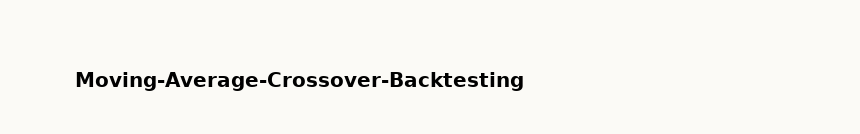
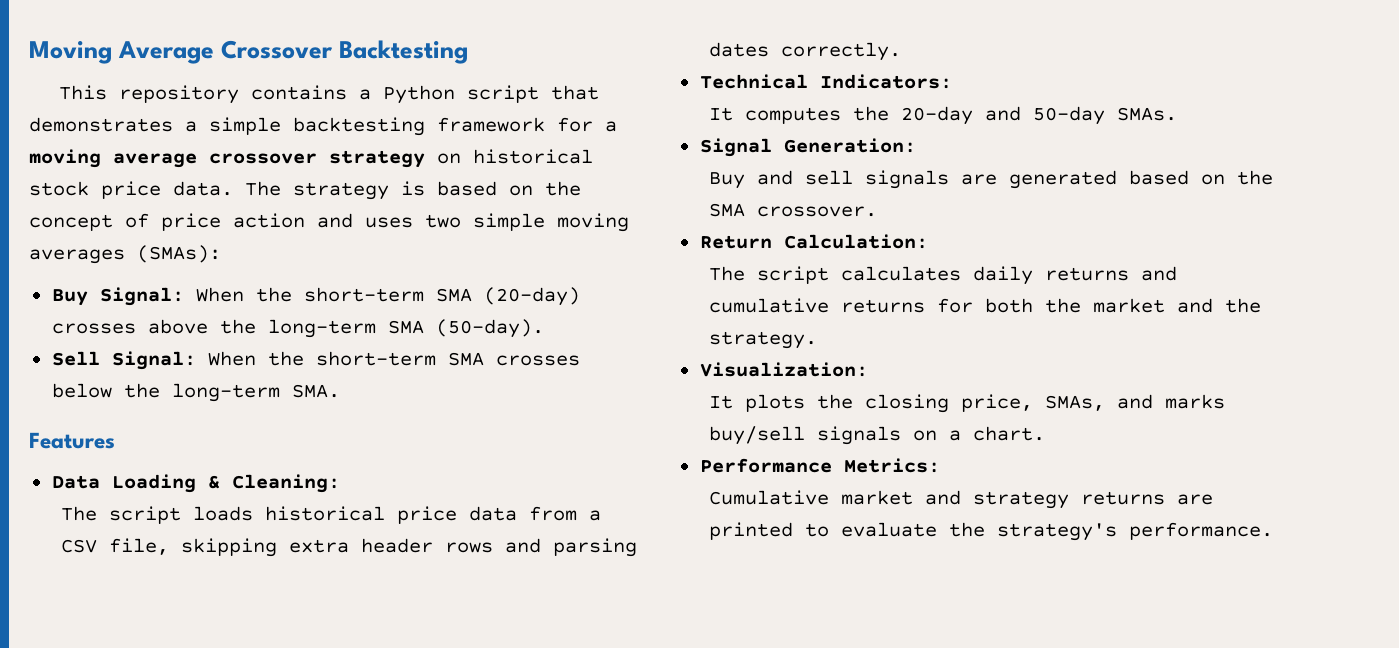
- Moving-Average-Crossover-Backtesting
+ Moving Average Crossover Backtesting
+ This repository contains a Python script that demonstrates a simple backtesting framework for a moving average crossover strategy on historical stock price data. The strategy is based on the concept of price action and uses two simple moving averages (SMAs):
+ Buy Signal: When the short-term SMA (20-day) crosses above the long-term SMA (50-day).
+ Sell Signal: When the short-term SMA crosses below the long-term SMA.
+ Features
+ Data Loading & Cleaning:
+ The script loads historical price data from a CSV file, skipping extra header rows and parsing dates correctly.
+ Technical Indicators:
+ It computes the 20-day and 50-day SMAs.
+ Signal Generation:
+ Buy and sell signals are generated based on the SMA crossover.
+ Return Calculation:
+ The script calculates daily returns and cumulative returns for both the market and the strategy.
+ Visualization:
+ It plots the closing price, SMAs, and marks buy/sell signals on a chart.
+ Performance Metrics:
+ Cumulative market and strategy returns are printed to evaluate the strategy's performance.

